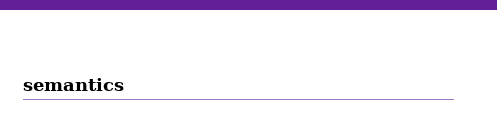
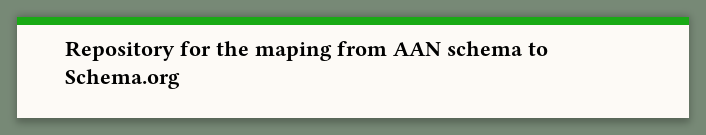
- semantics
+ Repository for the maping from AAN schema to Schema.org

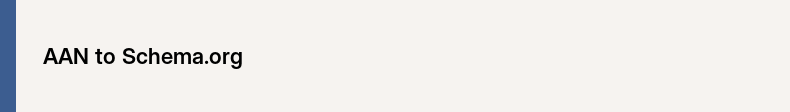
- Repository for the maping from AAN schema to Schema.org
+ AAN to Schema.org

